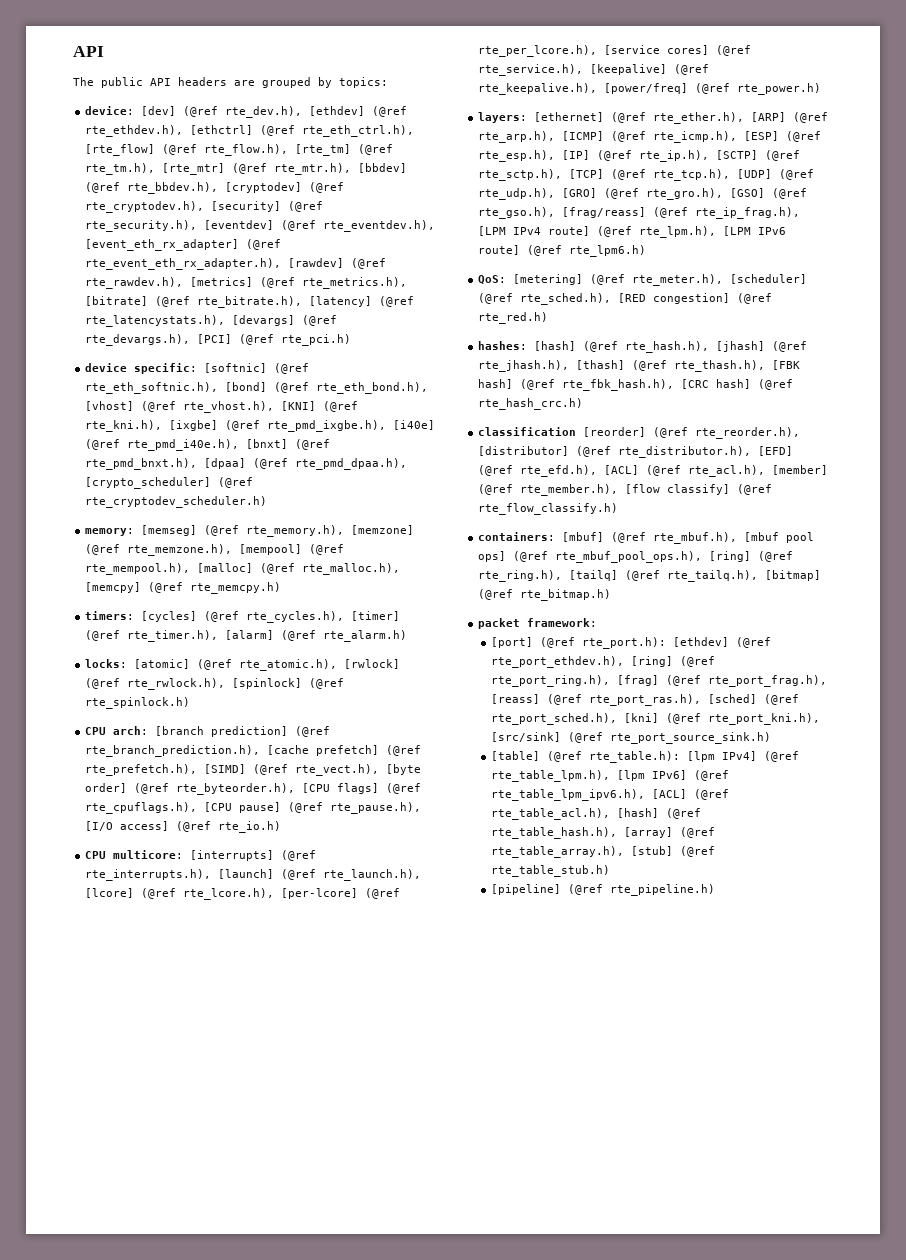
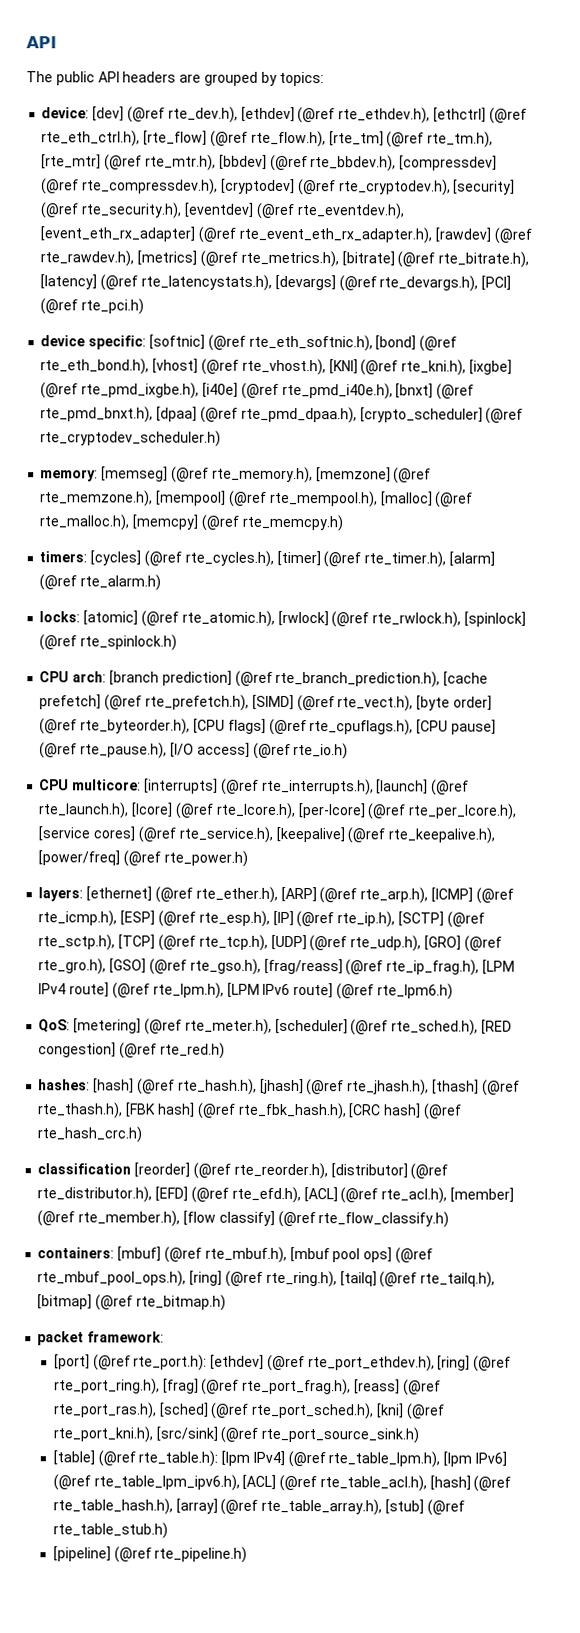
- device: [dev] (@ref rte_dev.h), [ethdev] (@ref rte_ethdev.h), [ethctrl] (@ref rte_eth_ctrl.h), [rte_flow] (@ref rte_flow.h), [rte_tm] (@ref rte_tm.h), [rte_mtr] (@ref rte_mtr.h), [bbdev] (@ref rte_bbdev.h), [cryptodev] (@ref rte_cryptodev.h), [security] (@ref rte_security.h), [eventdev] (@ref rte_eventdev.h), [event_eth_rx_adapter] (@ref rte_event_eth_rx_adapter.h), [rawdev] (@ref rte_rawdev.h), [metrics] (@ref rte_metrics.h), [bitrate] (@ref rte_bitrate.h), [latency] (@ref rte_latencystats.h), [devargs] (@ref rte_devargs.h), [PCI] (@ref rte_pci.h)
+ device: [dev] (@ref rte_dev.h), [ethdev] (@ref rte_ethdev.h), [ethctrl] (@ref rte_eth_ctrl.h), [rte_flow] (@ref rte_flow.h), [rte_tm] (@ref rte_tm.h), [rte_mtr] (@ref rte_mtr.h), [bbdev] (@ref rte_bbdev.h), [compressdev] (@ref rte_compressdev.h), [cryptodev] (@ref rte_cryptodev.h), [security] (@ref rte_security.h), [eventdev] (@ref rte_eventdev.h), [event_eth_rx_adapter] (@ref rte_event_eth_rx_adapter.h), [rawdev] (@ref rte_rawdev.h), [metrics] (@ref rte_metrics.h), [bitrate] (@ref rte_bitrate.h), [latency] (@ref rte_latencystats.h), [devargs] (@ref rte_devargs.h), [PCI] (@ref rte_pci.h)

